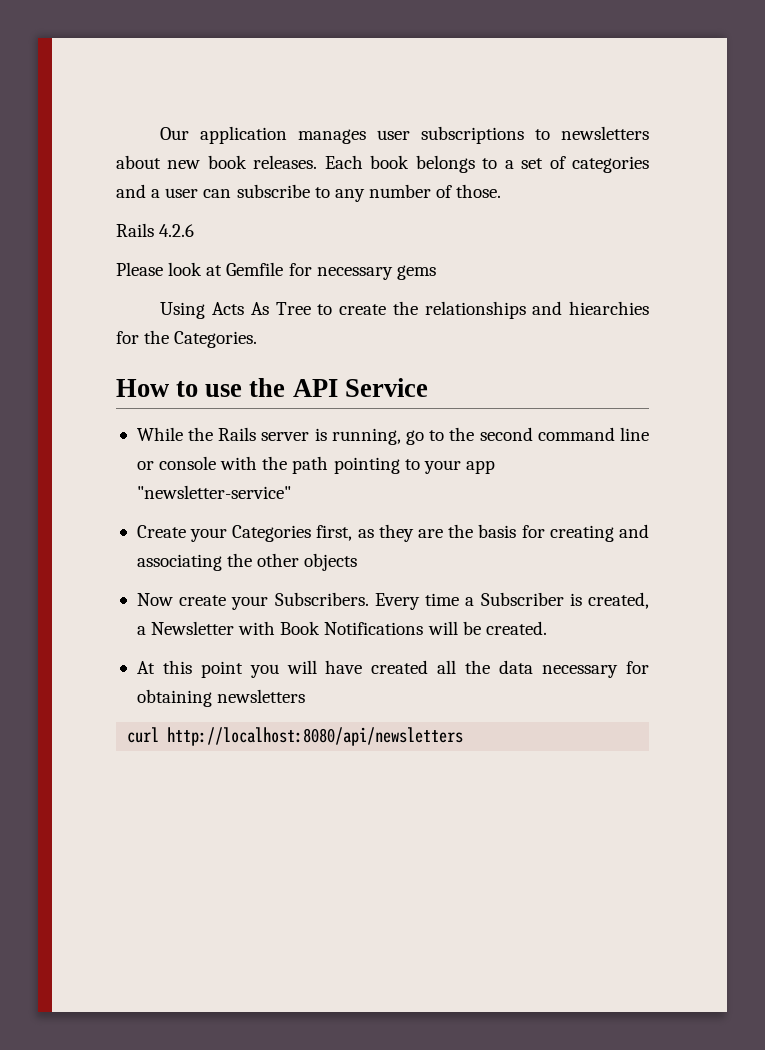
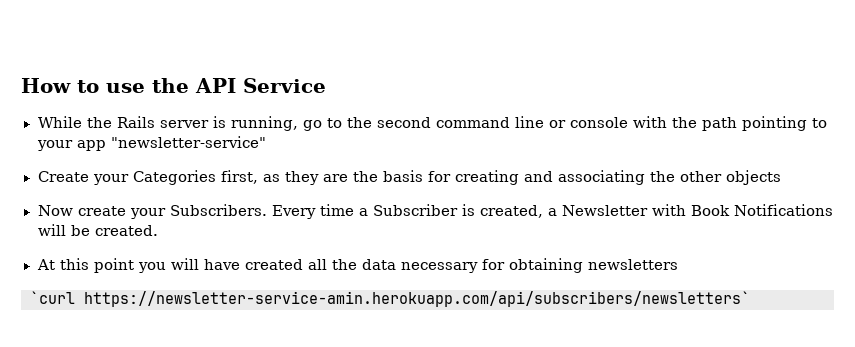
- Our application manages user subscriptions to newsletters about new book releases. Each book belongs to a set of categories and a user can subscribe to any number of those.
- Rails 4.2.6
- Please look at Gemfile for necessary gems
- Using Acts As Tree to create the relationships and hiearchies for the Categories.
- curl http://localhost:8080/api/newsletters
+ `curl https://newsletter-service-amin.herokuapp.com/api/subscribers/newsletters`

